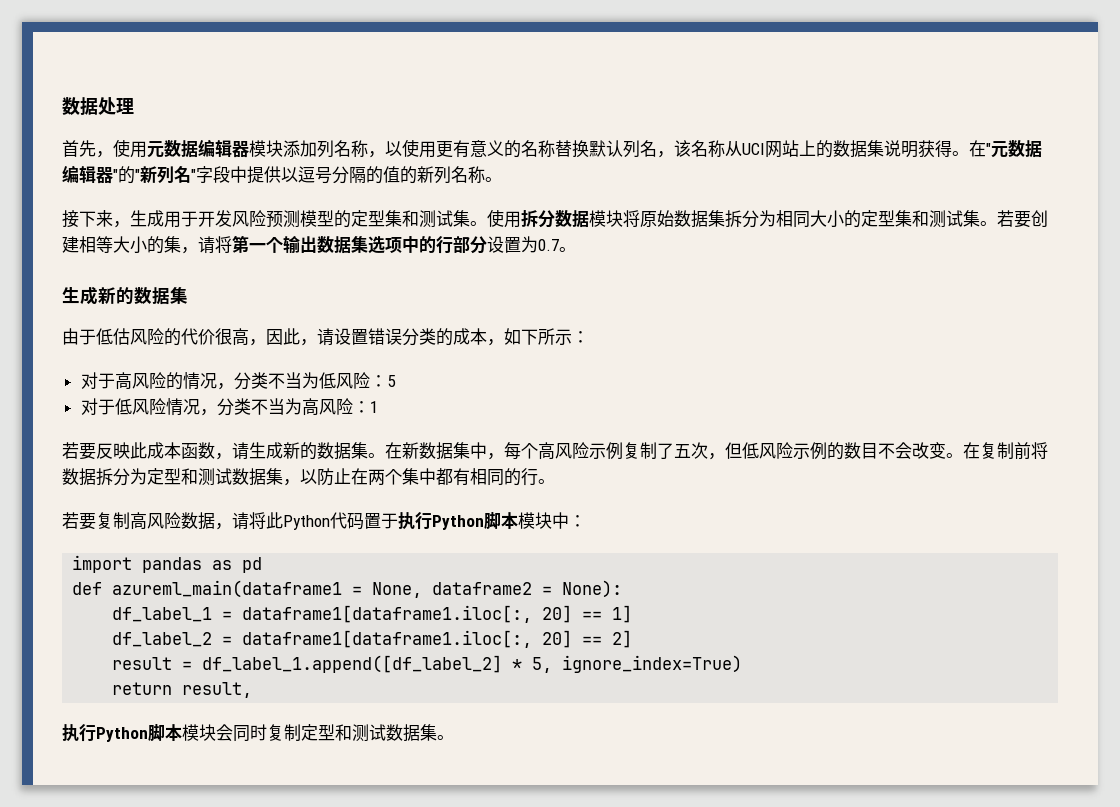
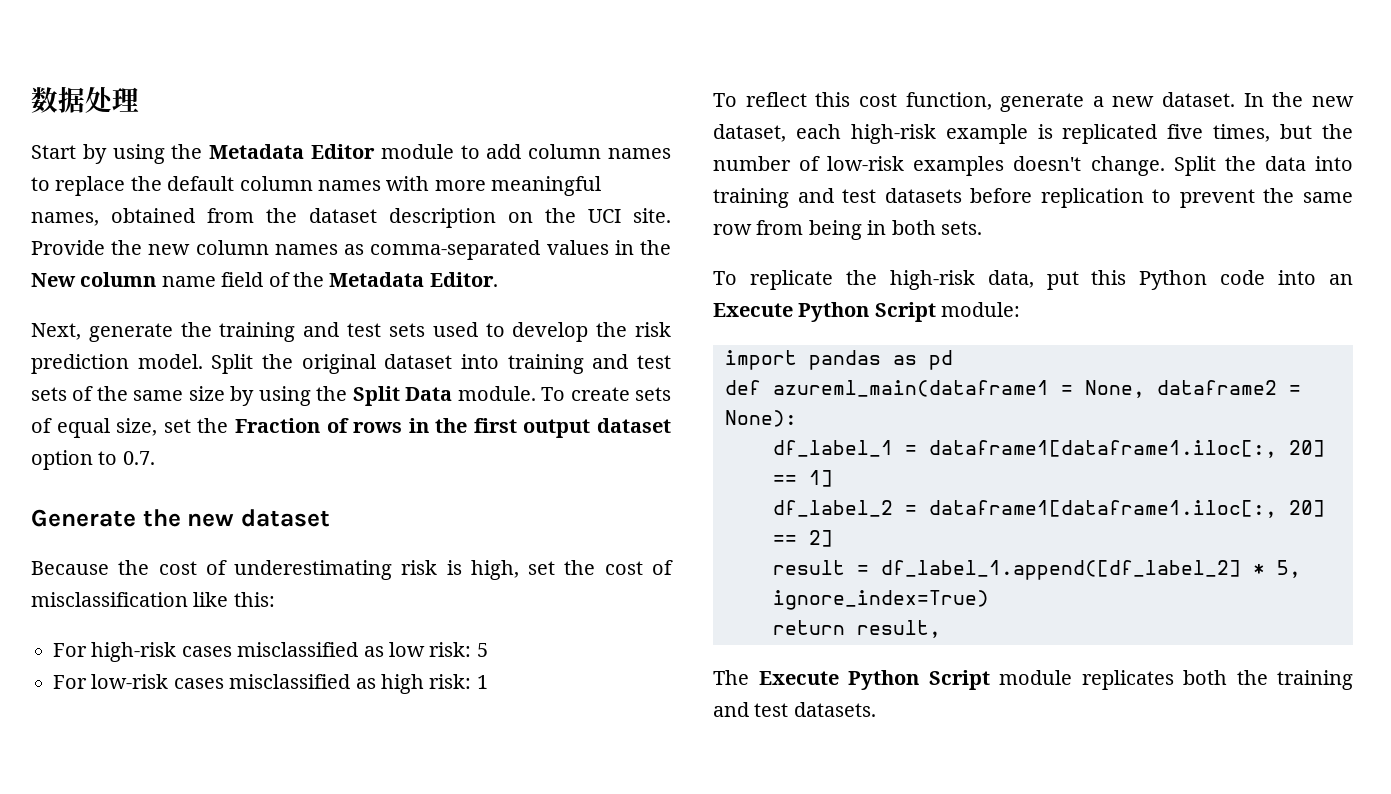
- 首先，使用元数据编辑器模块添加列名称，以使用更有意义的名称替换默认列名，该名称从UCI网站上的数据集说明获得。在"元数据编辑器"的"新列名"字段中提供以逗号分隔的值的新列名称。
- 接下来，生成用于开发风险预测模型的定型集和测试集。使用拆分数据模块将原始数据集拆分为相同大小的定型集和测试集。若要创建相等大小的集，请将第一个输出数据集选项中的行部分设置为0.7。
- 生成新的数据集
- 由于低估风险的代价很高，因此，请设置错误分类的成本，如下所示：
- 对于高风险的情况，分类不当为低风险：5
- 对于低风险情况，分类不当为高风险：1
- 若要反映此成本函数，请生成新的数据集。在新数据集中，每个高风险示例复制了五次，但低风险示例的数目不会改变。在复制前将数据拆分为定型和测试数据集，以防止在两个集中都有相同的行。
- 若要复制高风险数据，请将此Python代码置于执行Python脚本模块中：
+ Start by using the Metadata Editor module to add column names to replace the default column names with more meaningful names, obtained from the dataset description on the UCI site. Provide the new column names as comma-separated values in the New column name field of the Metadata Editor.
+ Next, generate the training and test sets used to develop the risk prediction model. Split the original dataset into training and test sets of the same size by using the Split Data module. To create sets of equal size, set the Fraction of rows in the first output dataset option to 0.7.
+ Generate the new dataset
+ Because the cost of underestimating risk is high, set the cost of misclassification like this:
+ For high-risk cases misclassified as low risk: 5
+ For low-risk cases misclassified as high risk: 1
+ To reflect this cost function, generate a new dataset. In the new dataset, each high-risk example is replicated five times, but the number of low-risk examples doesn't change. Split the data into training and test datasets before replication to prevent the same row from being in both sets.
+ To replicate the high-risk data, put this Python code into an Execute Python Script module:
- 执行Python脚本模块会同时复制定型和测试数据集。
+ The Execute Python Script module replicates both the training and test datasets.

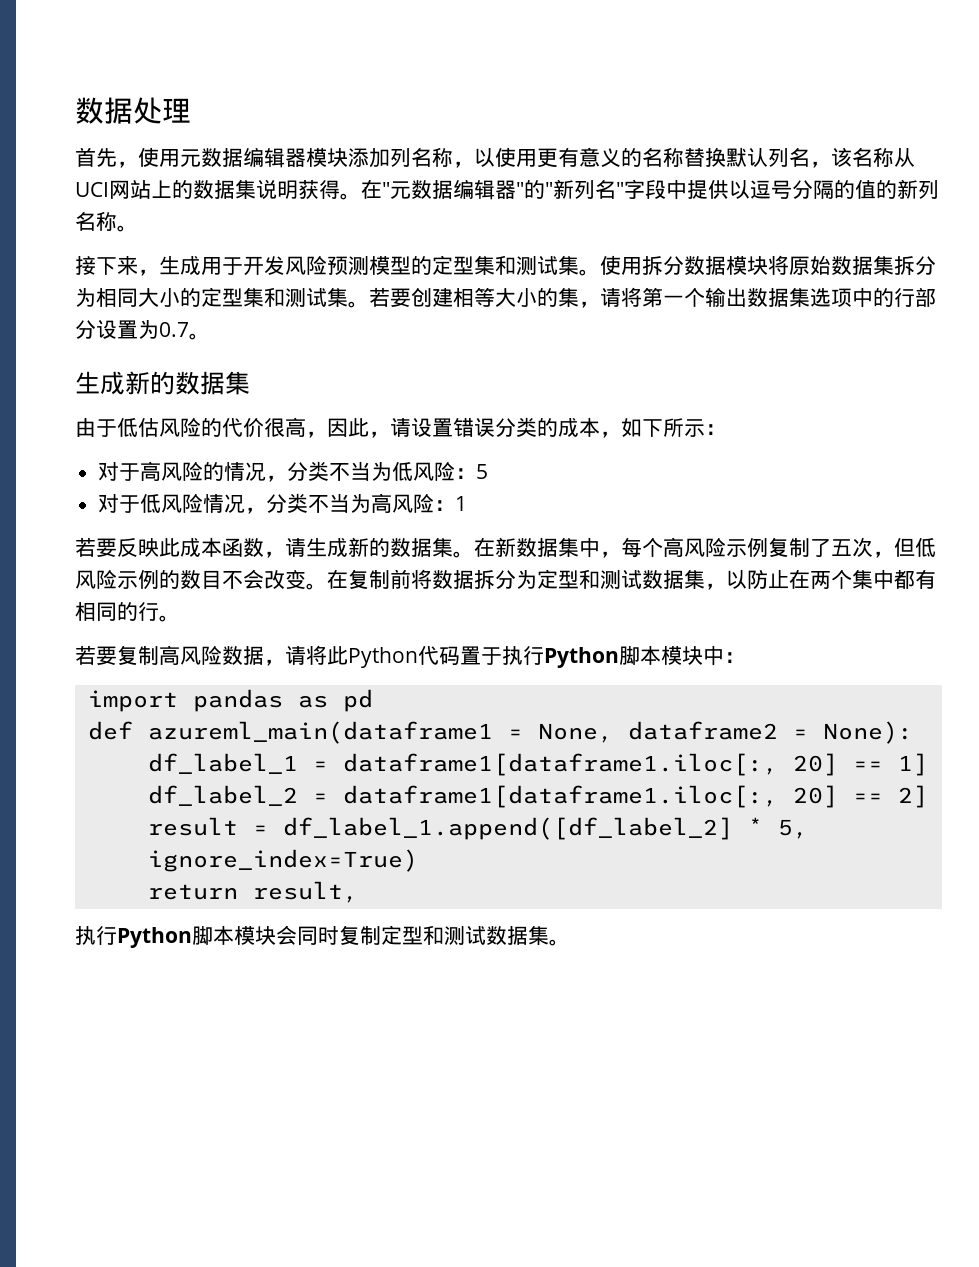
- Start by using the Metadata Editor module to add column names to replace the default column names with more meaningful names, obtained from the dataset description on the UCI site. Provide the new column names as comma-separated values in the New column name field of the Metadata Editor.
- Next, generate the training and test sets used to develop the risk prediction model. Split the original dataset into training and test sets of the same size by using the Split Data module. To create sets of equal size, set the Fraction of rows in the first output dataset option to 0.7.
- Generate the new dataset
- Because the cost of underestimating risk is high, set the cost of misclassification like this:
- For high-risk cases misclassified as low risk: 5
- For low-risk cases misclassified as high risk: 1
- To reflect this cost function, generate a new dataset. In the new dataset, each high-risk example is replicated five times, but the number of low-risk examples doesn't change. Split the data into training and test datasets before replication to prevent the same row from being in both sets.
- To replicate the high-risk data, put this Python code into an Execute Python Script module:
+ 首先，使用元数据编辑器模块添加列名称，以使用更有意义的名称替换默认列名，该名称从UCI网站上的数据集说明获得。在"元数据编辑器"的"新列名"字段中提供以逗号分隔的值的新列名称。
+ 接下来，生成用于开发风险预测模型的定型集和测试集。使用拆分数据模块将原始数据集拆分为相同大小的定型集和测试集。若要创建相等大小的集，请将第一个输出数据集选项中的行部分设置为0.7。
+ 生成新的数据集
+ 由于低估风险的代价很高，因此，请设置错误分类的成本，如下所示：
+ 对于高风险的情况，分类不当为低风险：5
+ 对于低风险情况，分类不当为高风险：1
+ 若要反映此成本函数，请生成新的数据集。在新数据集中，每个高风险示例复制了五次，但低风险示例的数目不会改变。在复制前将数据拆分为定型和测试数据集，以防止在两个集中都有相同的行。
+ 若要复制高风险数据，请将此Python代码置于执行Python脚本模块中：
- The Execute Python Script module replicates both the training and test datasets.
+ 执行Python脚本模块会同时复制定型和测试数据集。

